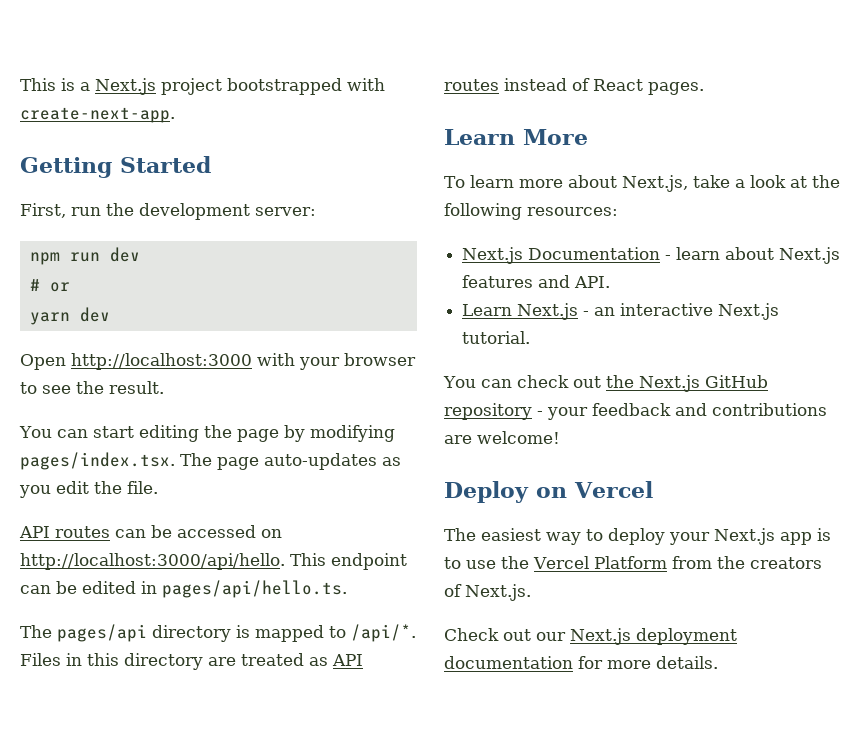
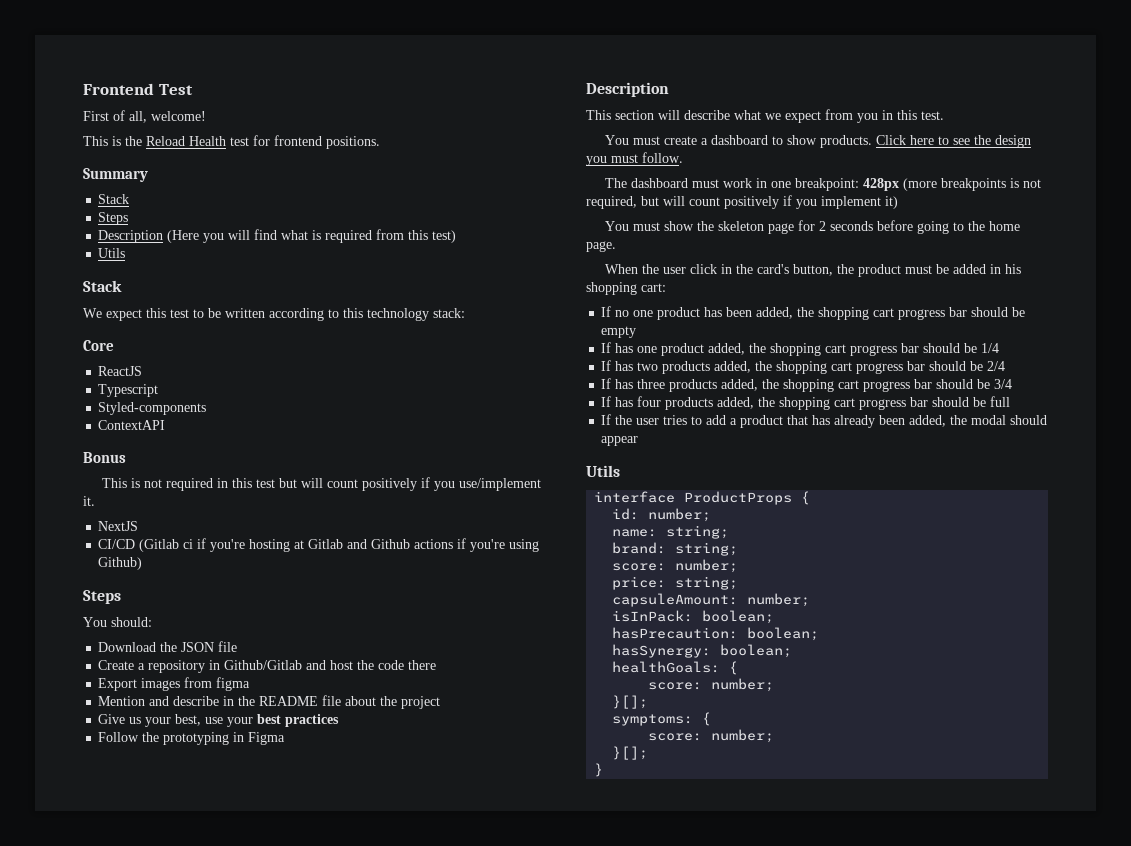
- This is a Next.js project bootstrapped with create-next-app.
- Getting Started
- First, run the development server:
- npm run dev
- # or
- yarn dev
- Open http://localhost:3000 with your browser to see the result.
- You can start editing the page by modifying pages/index.tsx. The page auto-updates as you edit the file.
- API routes can be accessed on http://localhost:3000/api/hello. This endpoint can be edited in pages/api/hello.ts.
- The pages/api directory is mapped to /api/*. Files in this directory are treated as API routes instead of React pages.
- Learn More
- To learn more about Next.js, take a look at the following resources:
- Next.js Documentation - learn about Next.js features and API.
- Learn Next.js - an interactive Next.js tutorial.
- You can check out the Next.js GitHub repository - your feedback and contributions are welcome!
- Deploy on Vercel
- The easiest way to deploy your Next.js app is to use the Vercel Platform from the creators of Next.js.
- Check out our Next.js deployment documentation for more details.
+ Frontend Test
+ First of all, welcome!
+ This is the Reload Health test for frontend positions.
+ Summary
+ Stack
+ Steps
+ Description (Here you will find what is required from this test)
+ Utils
+ Stack
+ We expect this test to be written according to this technology stack:
+ Core
+ ReactJS
+ Typescript
+ Styled-components
+ ContextAPI
+ Bonus
+ This is not required in this test but will count positively if you use/implement it.
+ NextJS
+ CI/CD (Gitlab ci if you're hosting at Gitlab and Github actions if you're using Github)
+ Steps
+ You should:
+ Download the JSON file
+ Create a repository in Github/Gitlab and host the code there
+ Export images from figma
+ Mention and describe in the README file about the project
+ Give us your best, use your best practices
+ Follow the prototyping in Figma
+ Description
+ This section will describe what we expect from you in this test.
+ You must create a dashboard to show products. Click here to see the design you must follow.
+ The dashboard must work in one breakpoint: 428px (more breakpoints is not required, but will count positively if you implement it)
+ You must show the skeleton page for 2 seconds before going to the home page.
+ When the user click in the card's button, the product must be added in his shopping cart:
+ If no one product has been added, the shopping cart progress bar should be empty
+ If has one product added, the shopping cart progress bar should be 1/4
+ If has two products added, the shopping cart progress bar should be 2/4
+ If has three products added, the shopping cart progress bar should be 3/4
+ If has four products added, the shopping cart progress bar should be full
+ If the user tries to add a product that has already been added, the modal should appear
+ Utils
+ interface ProductProps {
+ id: number;
+ name: string;
+ brand: string;
+ score: number;
+ price: string;
+ capsuleAmount: number;
+ isInPack: boolean;
+ hasPrecaution: boolean;
+ hasSynergy: boolean;
+ healthGoals: {
+ score: number;
+ }[];
+ symptoms: {
+ score: number;
+ }[];
+ }

